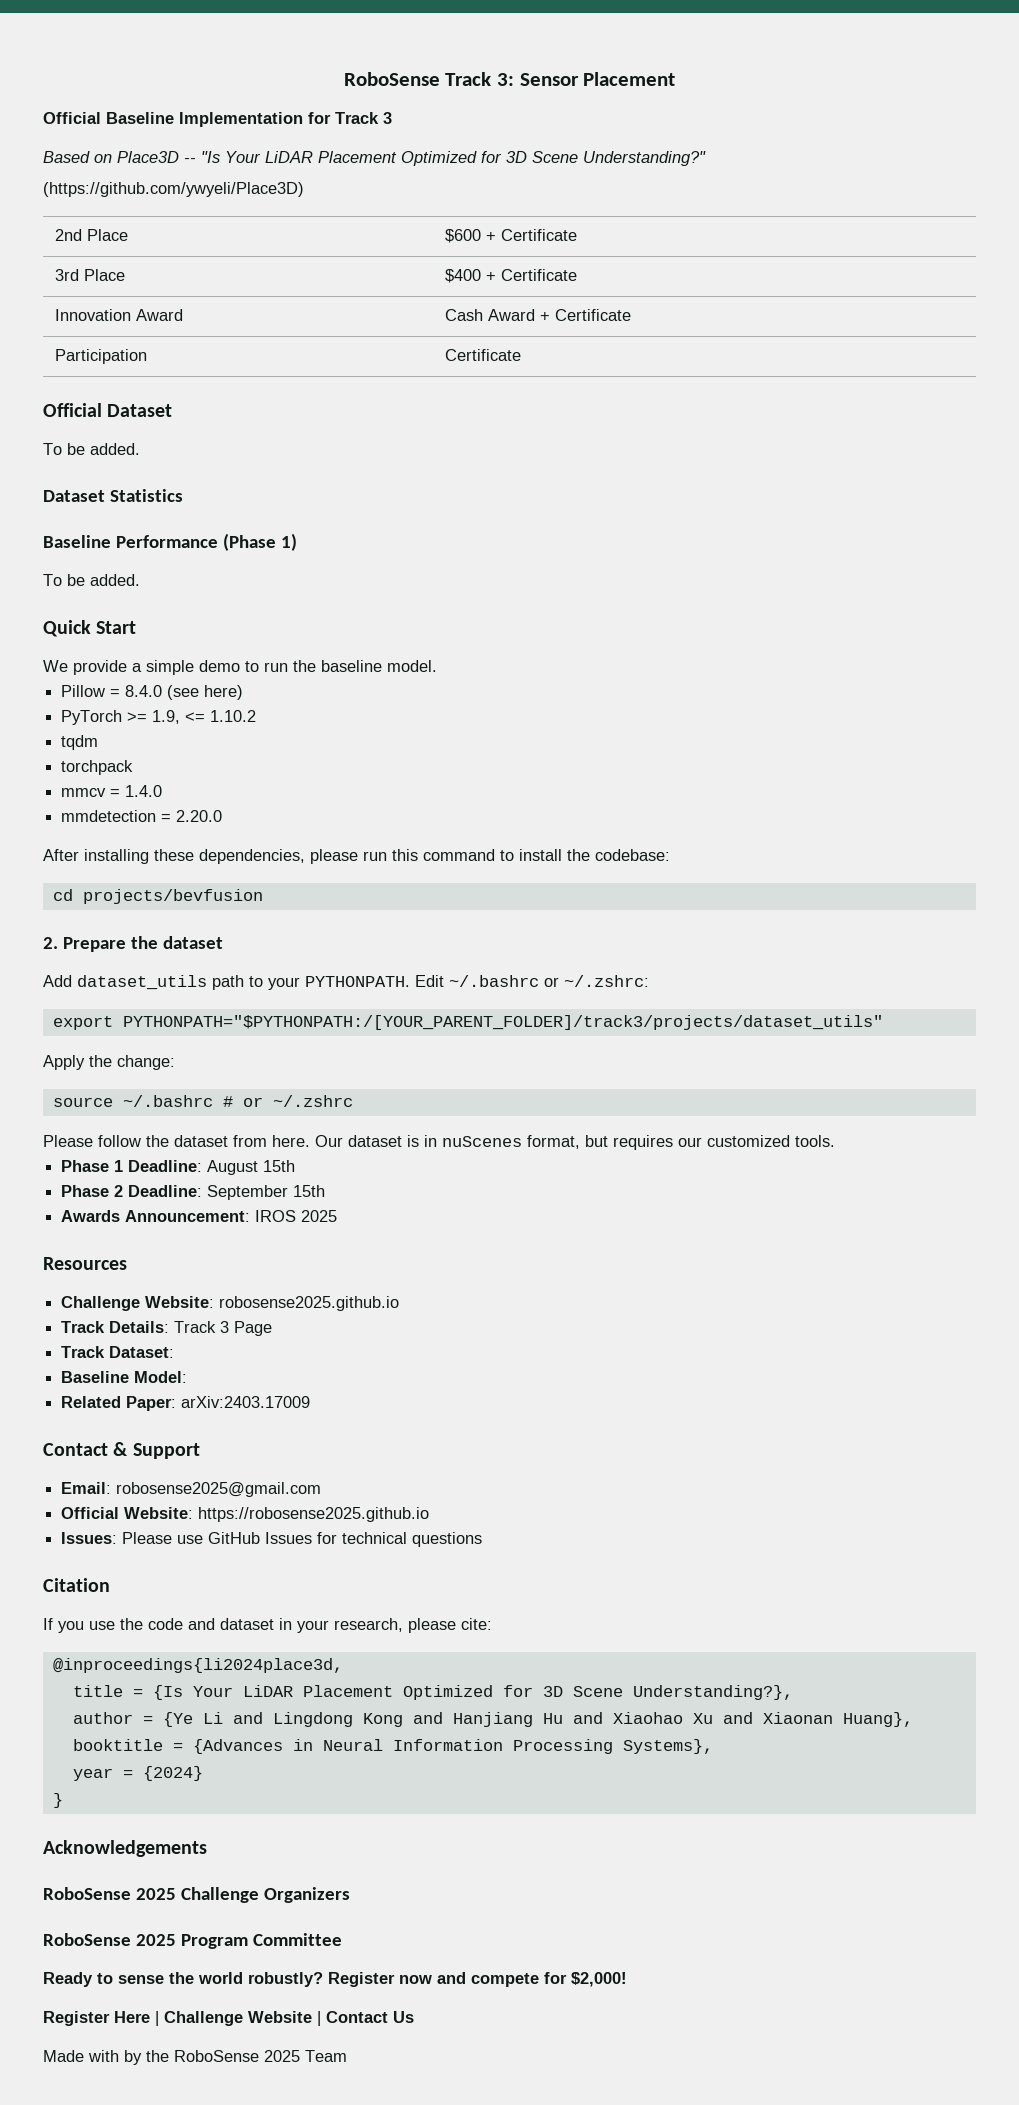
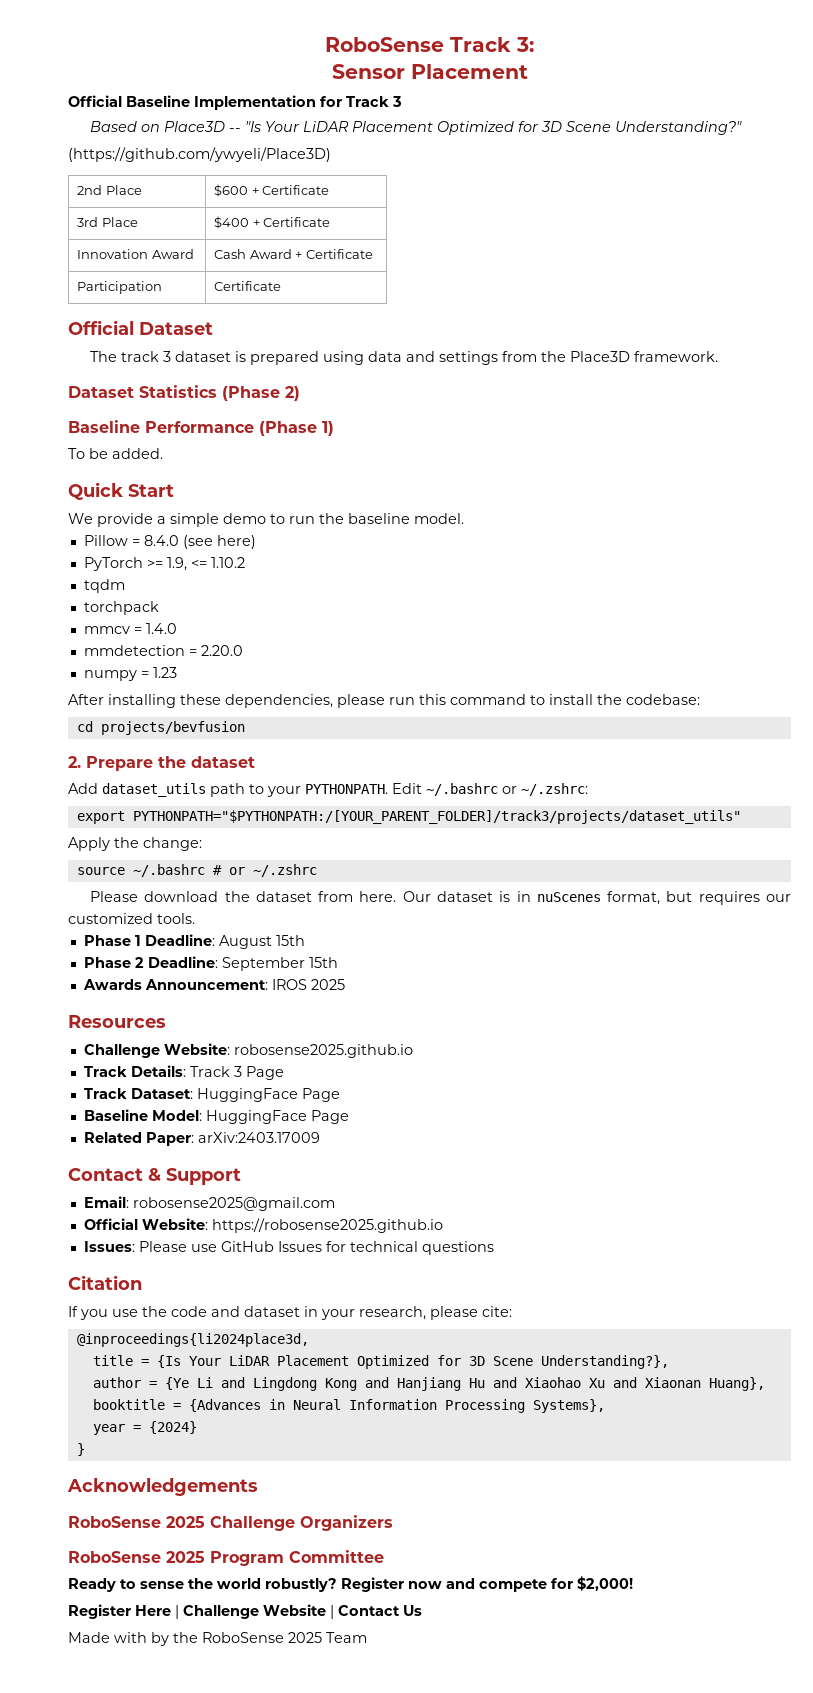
- RoboSense Track 3: Sensor Placement
+ RoboSense Track 3:
+ Sensor Placement
  Official Dataset
- To be added.
+ The track 3 dataset is prepared using data and settings from the Place3D framework.
- Dataset Statistics
+ Dataset Statistics (Phase 2)
+ numpy = 1.23
- Please follow the dataset from here.
+ Please download the dataset from here.
- Track Dataset:
+ Track Dataset: HuggingFace Page
- Baseline Model:
+ Baseline Model: HuggingFace Page

